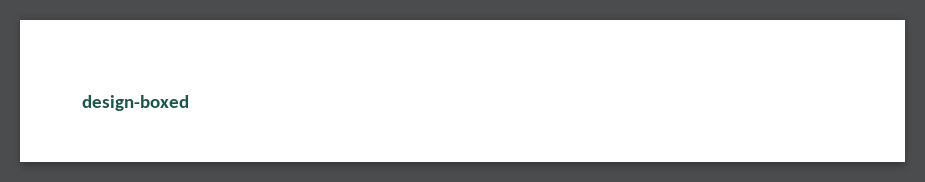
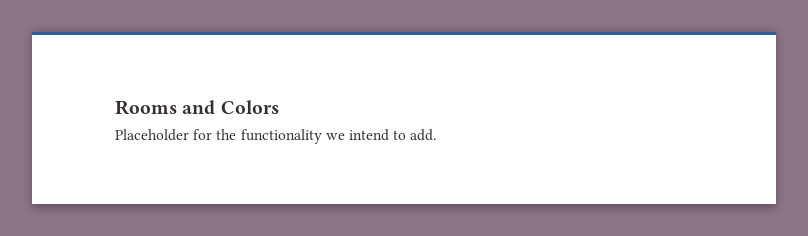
- design-boxed
+ Rooms and Colors
+ Placeholder for the functionality we intend to add.

